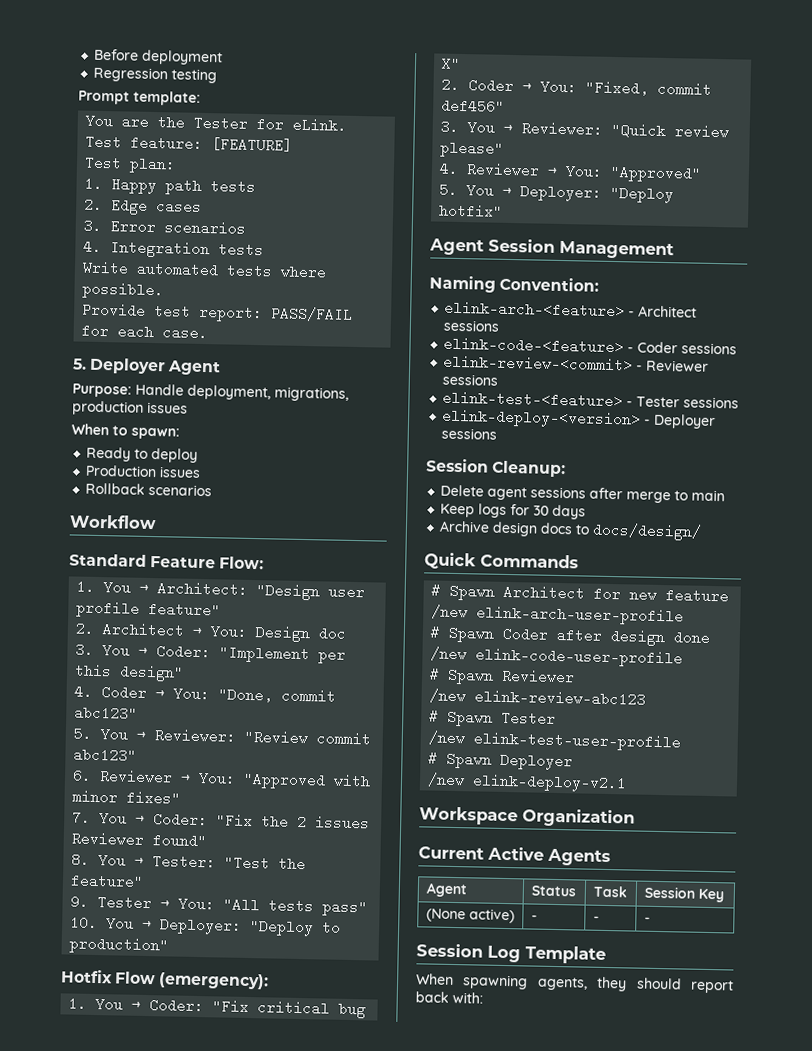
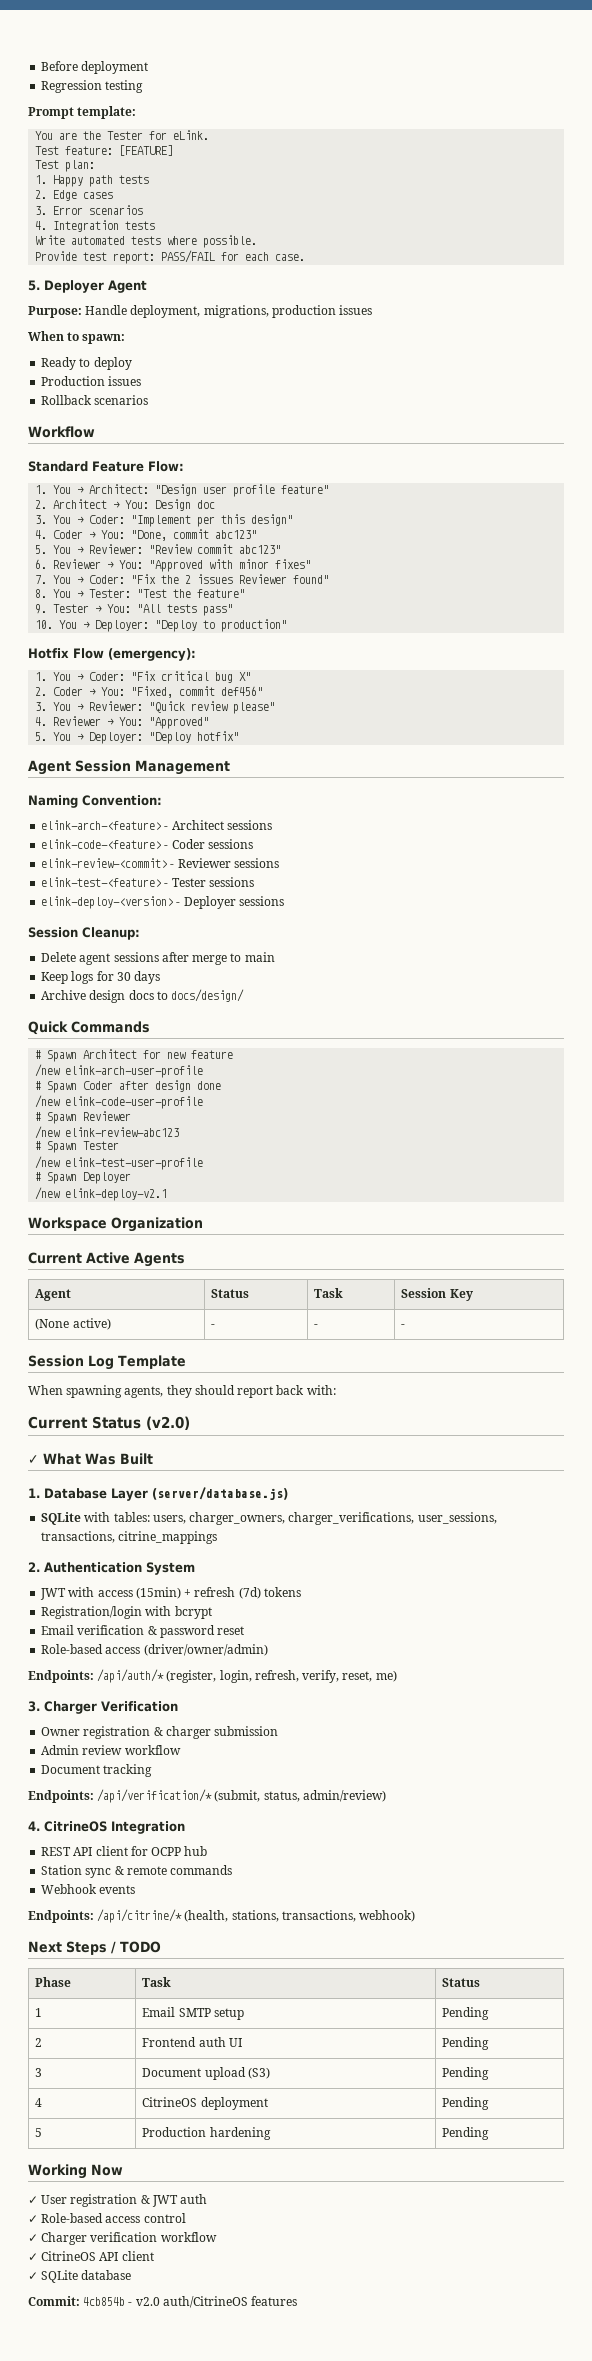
+ Current Status (v2.0)
+ ✓ What Was Built
+ 1. Database Layer (server/database.js)
+ SQLite with tables: users, charger_owners, charger_verifications, user_sessions, transactions, citrine_mappings
+ 2. Authentication System
+ JWT with access (15min) + refresh (7d) tokens
+ Registration/login with bcrypt
+ Email verification & password reset
+ Role-based access (driver/owner/admin)
+ Endpoints: /api/auth/* (register, login, refresh, verify, reset, me)
+ 3. Charger Verification
+ Owner registration & charger submission
+ Admin review workflow
+ Document tracking
+ Endpoints: /api/verification/* (submit, status, admin/review)
+ 4. CitrineOS Integration
+ REST API client for OCPP hub
+ Station sync & remote commands
+ Webhook events
+ Endpoints: /api/citrine/* (health, stations, transactions, webhook)
+ Next Steps / TODO
+ Phase | Task | Status
+ 1 | Email SMTP setup | Pending
+ 2 | Frontend auth UI | Pending
+ 3 | Document upload (S3) | Pending
+ 4 | CitrineOS deployment | Pending
+ 5 | Production hardening | Pending
+ Working Now
+ ✓ User registration & JWT auth
+ ✓ Role-based access control
+ ✓ Charger verification workflow
+ ✓ CitrineOS API client
+ ✓ SQLite database
+ Commit: 4cb854b - v2.0 auth/CitrineOS features

